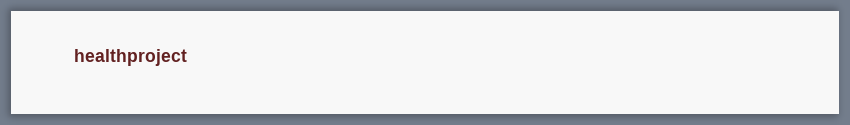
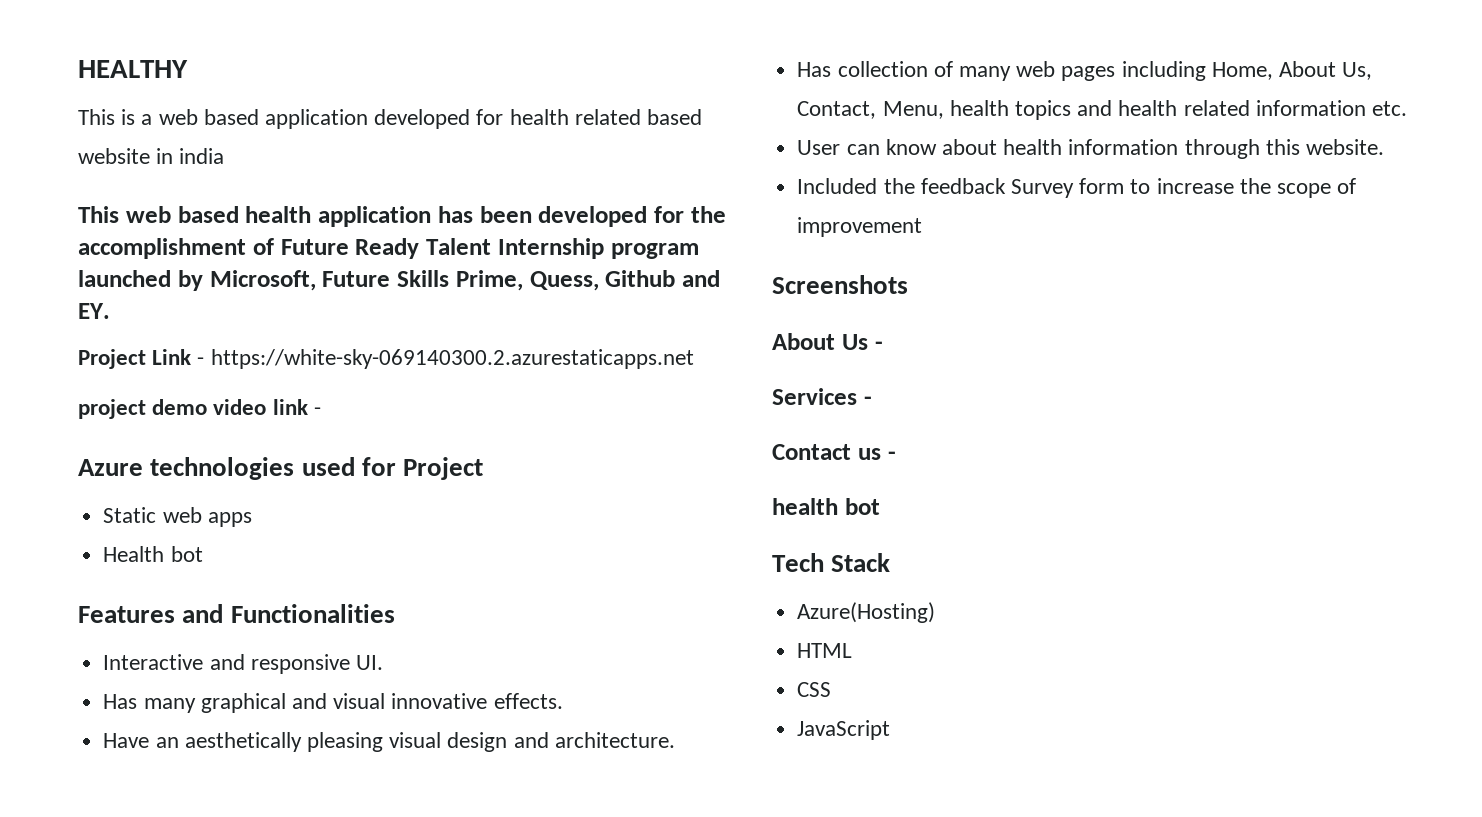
- healthproject
+ HEALTHY
+ This is a web based application developed for health related based website in india
+ This web based health application has been developed for the accomplishment of Future Ready Talent Internship program launched by Microsoft, Future Skills Prime, Quess, Github and EY.
+ Project Link - https://white-sky-069140300.2.azurestaticapps.net
+ project demo video link -
+ Azure technologies used for Project
+ Static web apps
+ Health bot
+ Features and Functionalities
+ Interactive and responsive UI.
+ Has many graphical and visual innovative effects.
+ Have an aesthetically pleasing visual design and architecture.
+ Has collection of many web pages including Home, About Us, Contact, Menu, health topics and health related information etc.
+ User can know about health information through this website.
+ Included the feedback Survey form to increase the scope of improvement
+ Screenshots
+ About Us -
+ Services -
+ Contact us -
+ health bot
+ Tech Stack
+ Azure(Hosting)
+ HTML
+ CSS
+ JavaScript

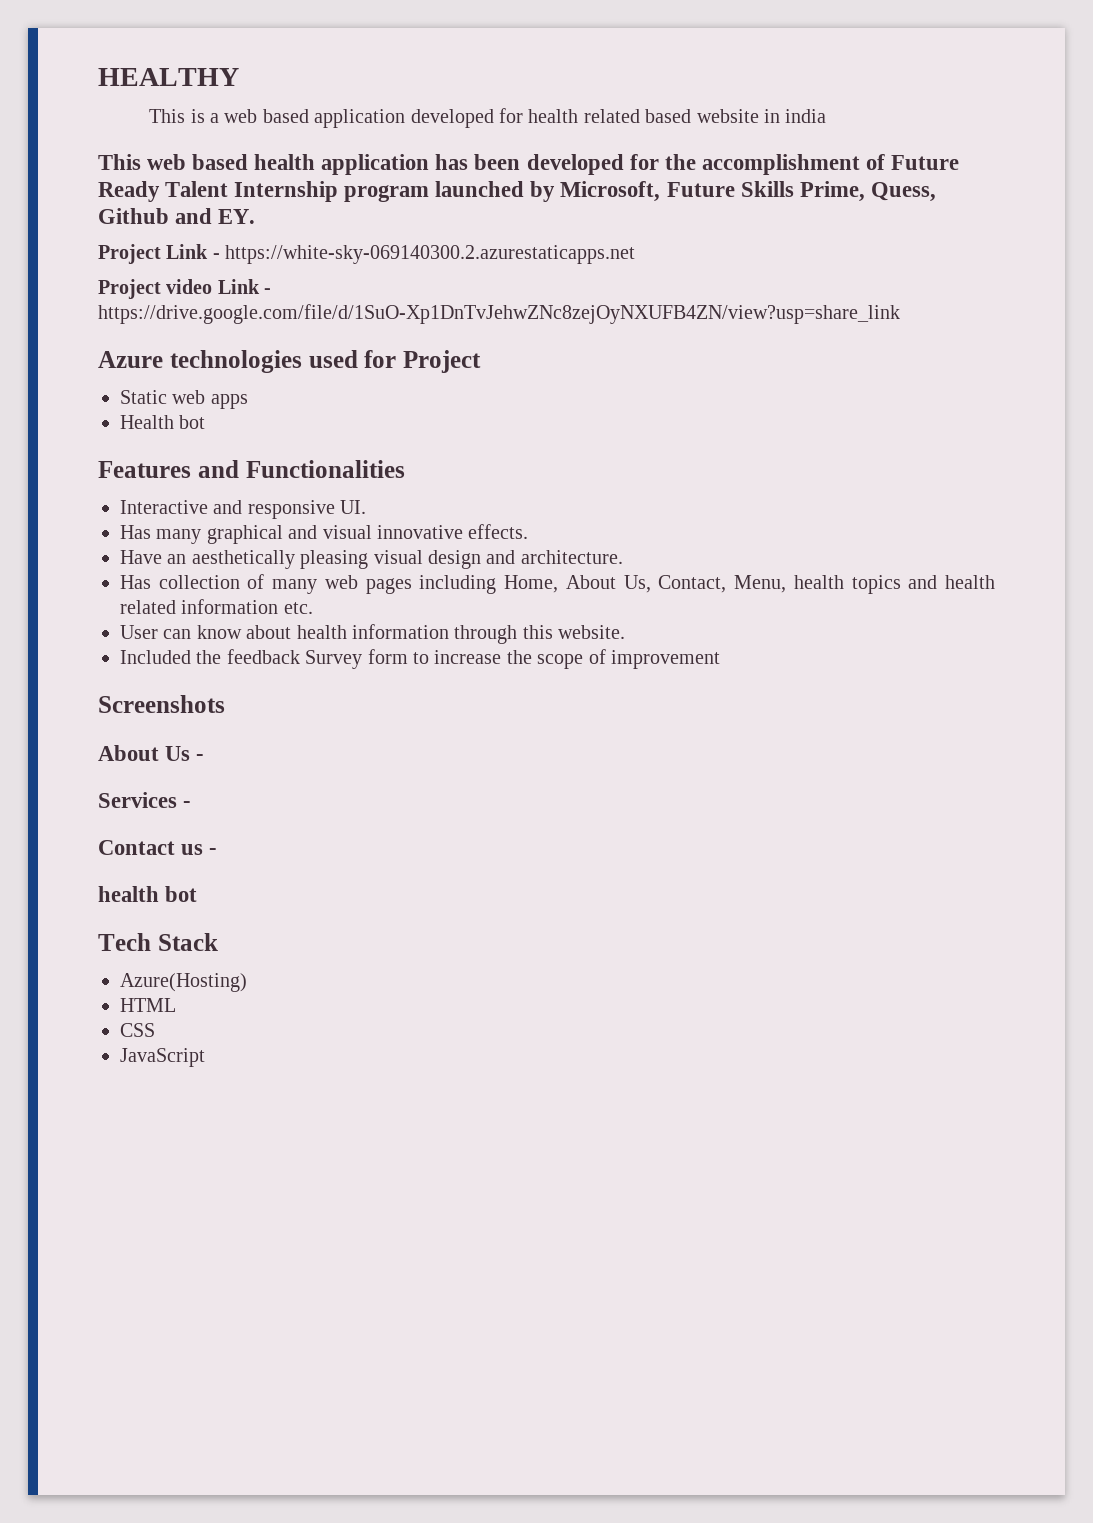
- project demo video link -
+ Project video Link - https://drive.google.com/file/d/1SuO-Xp1DnTvJehwZNc8zejOyNXUFB4ZN/view?usp=share_link

